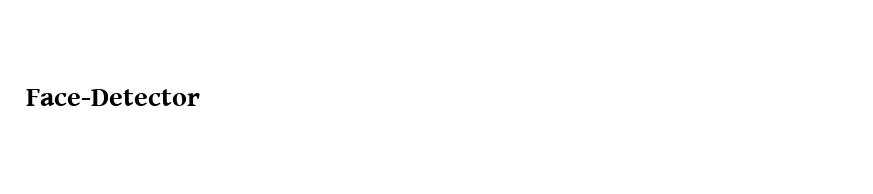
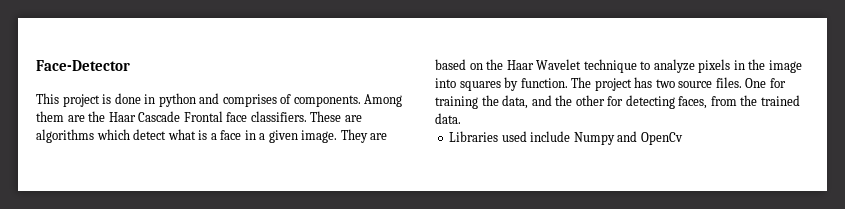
+ This project is done in python and comprises of components. Among them are the Haar Cascade Frontal face classifiers. These are algorithms which detect what is a face in a given image. They are based on the Haar Wavelet technique to analyze pixels in the image into squares by function. The project has two source files. One for training the data, and the other for detecting faces, from the trained data.
+ Libraries used include Numpy and OpenCv

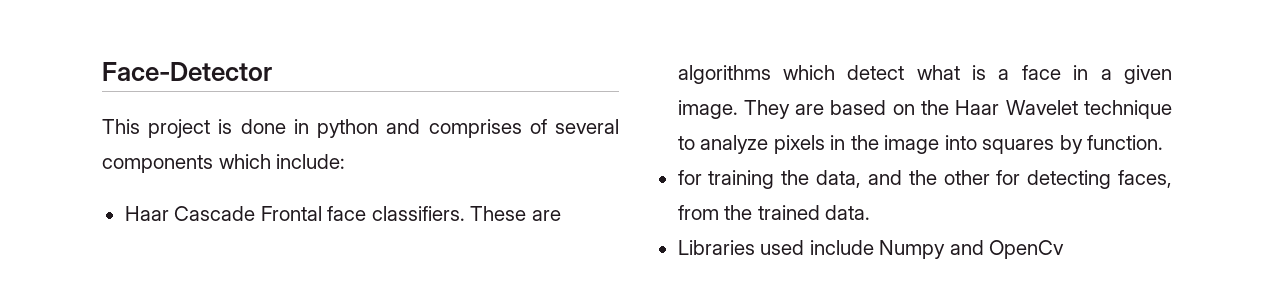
- This project is done in python and comprises of components. Among them are the Haar Cascade Frontal face classifiers.
+ This project is done in python and comprises of several components which include:
+ Haar Cascade Frontal face classifiers.
- They are based on the Haar Wavelet technique to analyze pixels in the image into squares by function. The project has two source files. One for training the data, and the other for detecting faces, from the trained data.
+ They are based on the Haar Wavelet technique to analyze pixels in the image into squares by function.
+ for training the data, and the other for detecting faces, from the trained data.

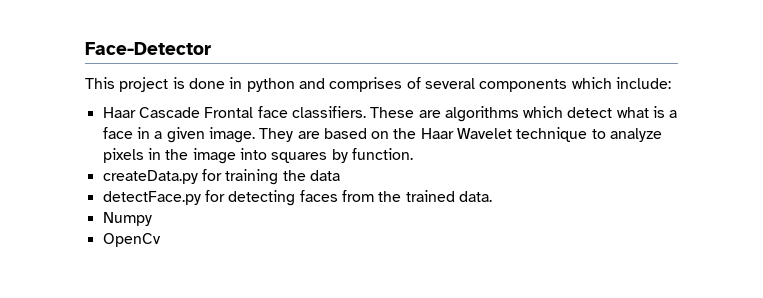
- for training the data, and the other for detecting faces, from the trained data.
+ createData.py for training the data
+ detectFace.py for detecting faces from the trained data.
- Libraries used include Numpy and OpenCv
+ Numpy
+ OpenCv

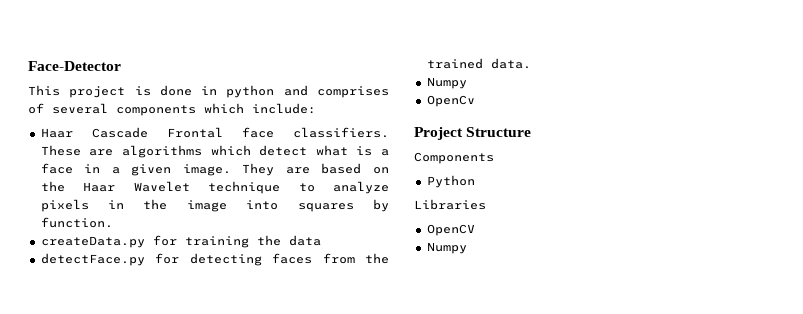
+ Project Structure
+ Components
+ Python
+ Libraries
+ OpenCV
+ Numpy

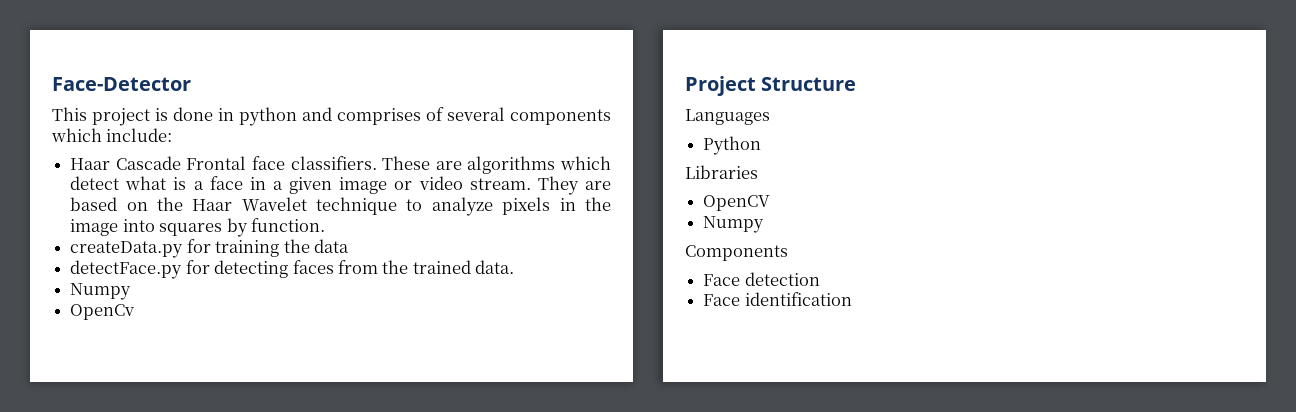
- These are algorithms which detect what is a face in a given image.
+ These are algorithms which detect what is a face in a given image or video stream.
- Components
+ Languages
+ Components
+ Face detection
+ Face identification

